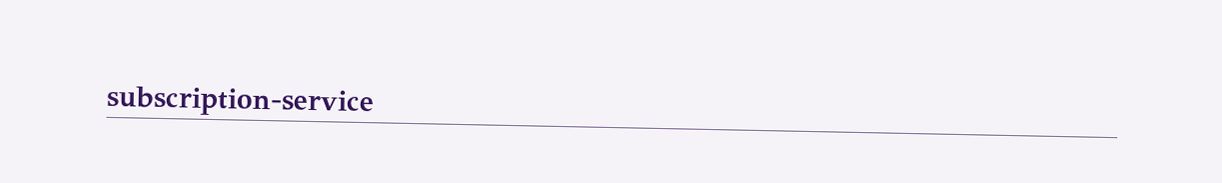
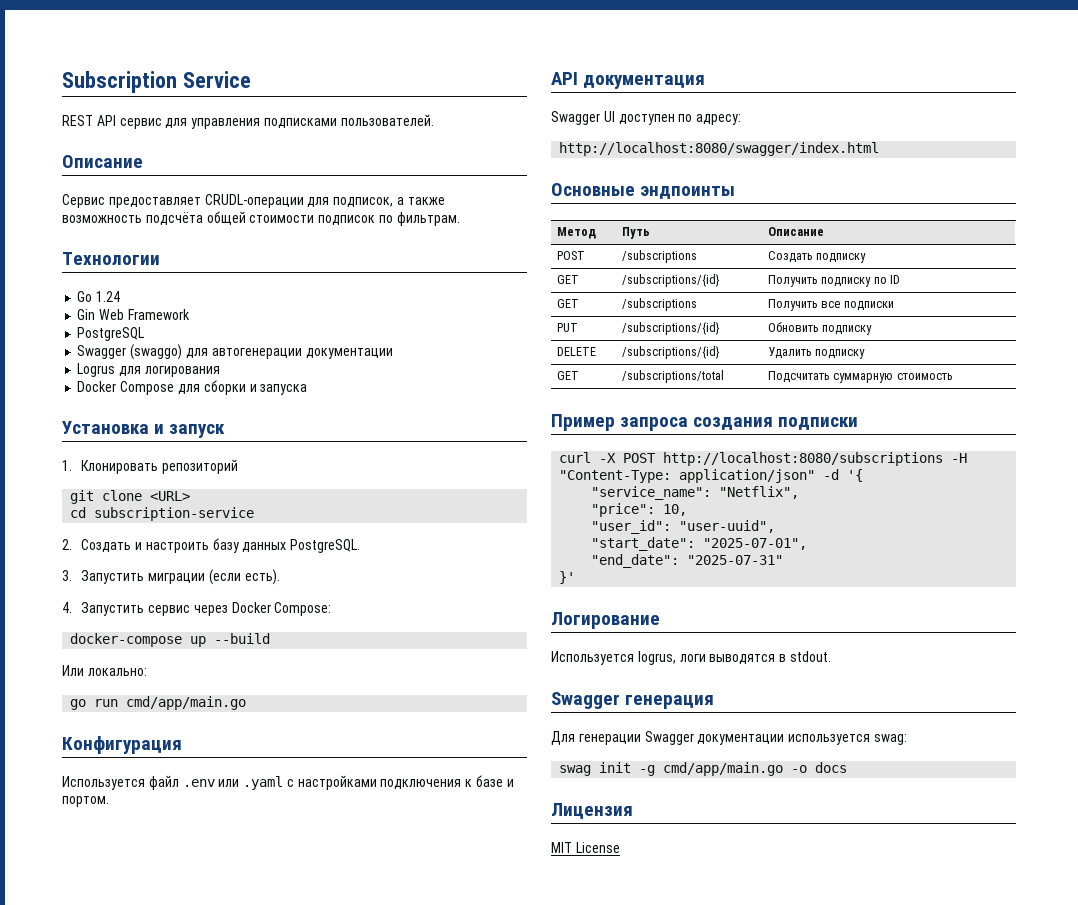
- subscription-service
+ Subscription Service
+ REST API сервис для управления подписками пользователей.
+ Описание
+ Сервис предоставляет CRUDL-операции для подписок, а также возможность подсчёта общей стоимости подписок по фильтрам.
+ Технологии
+ Go 1.24
+ Gin Web Framework
+ PostgreSQL
+ Swagger (swaggo) для автогенерации документации
+ Logrus для логирования
+ Docker Compose для сборки и запуска
+ Установка и запуск
+ 1. Клонировать репозиторий
+ git clone <URL>
+ cd subscription-service
+ 2. Создать и настроить базу данных PostgreSQL.
+ 3. Запустить миграции (если есть).
+ 4. Запустить сервис через Docker Compose:
+ docker-compose up --build
+ Или локально:
+ go run cmd/app/main.go
+ Конфигурация
+ Используется файл .env или .yaml с настройками подключения к базе и портом.
+ API документация
+ Swagger UI доступен по адресу:
+ http://localhost:8080/swagger/index.html
+ Основные эндпоинты
+ Метод | Путь | Описание
+ POST | /subscriptions | Создать подписку
+ GET | /subscriptions/{id} | Получить подписку по ID
+ GET | /subscriptions | Получить все подписки
+ PUT | /subscriptions/{id} | Обновить подписку
+ DELETE | /subscriptions/{id} | Удалить подписку
+ GET | /subscriptions/total | Подсчитать суммарную стоимость
+ Пример запроса создания подписки
+ curl -X POST http://localhost:8080/subscriptions -H "Content-Type: application/json" -d '{
+ "service_name": "Netflix",
+ "price": 10,
+ "user_id": "user-uuid",
+ "start_date": "2025-07-01",
+ "end_date": "2025-07-31"
+ }'
+ Логирование
+ Используется logrus, логи выводятся в stdout.
+ Swagger генерация
+ Для генерации Swagger документации используется swag:
+ swag init -g cmd/app/main.go -o docs
+ Лицензия
+ MIT License

